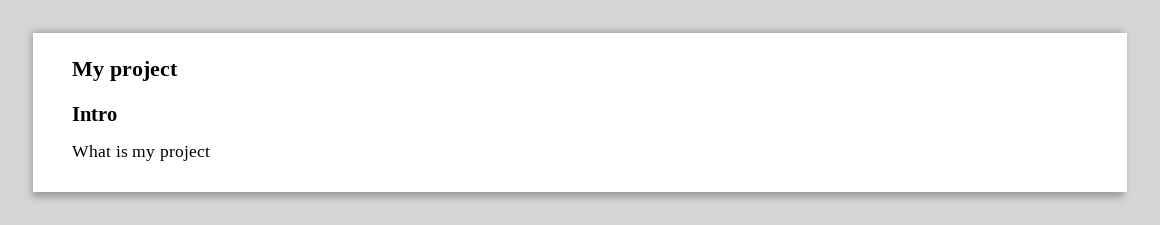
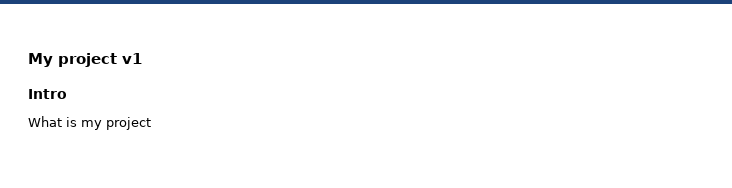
- My project
+ My project v1

